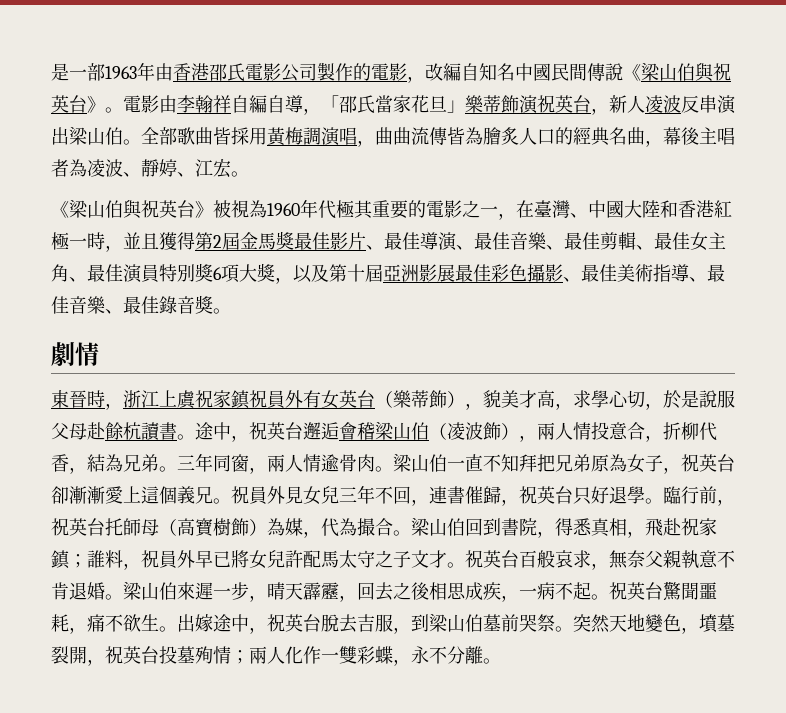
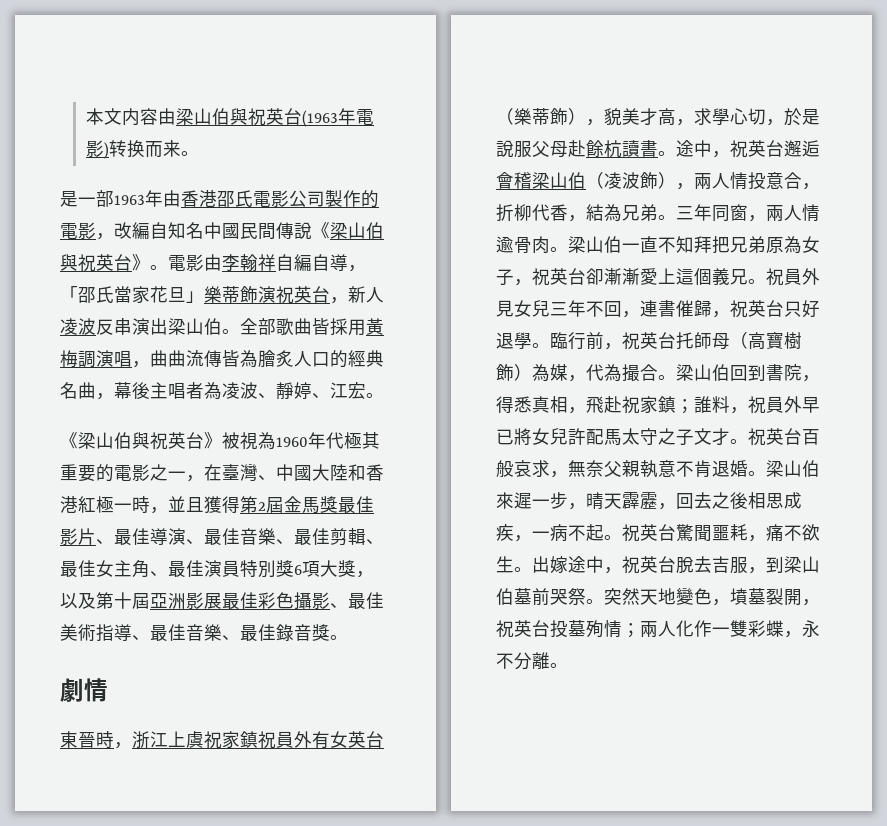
+ 本文内容由梁山伯與祝英台(1963年電影)转换而来。

